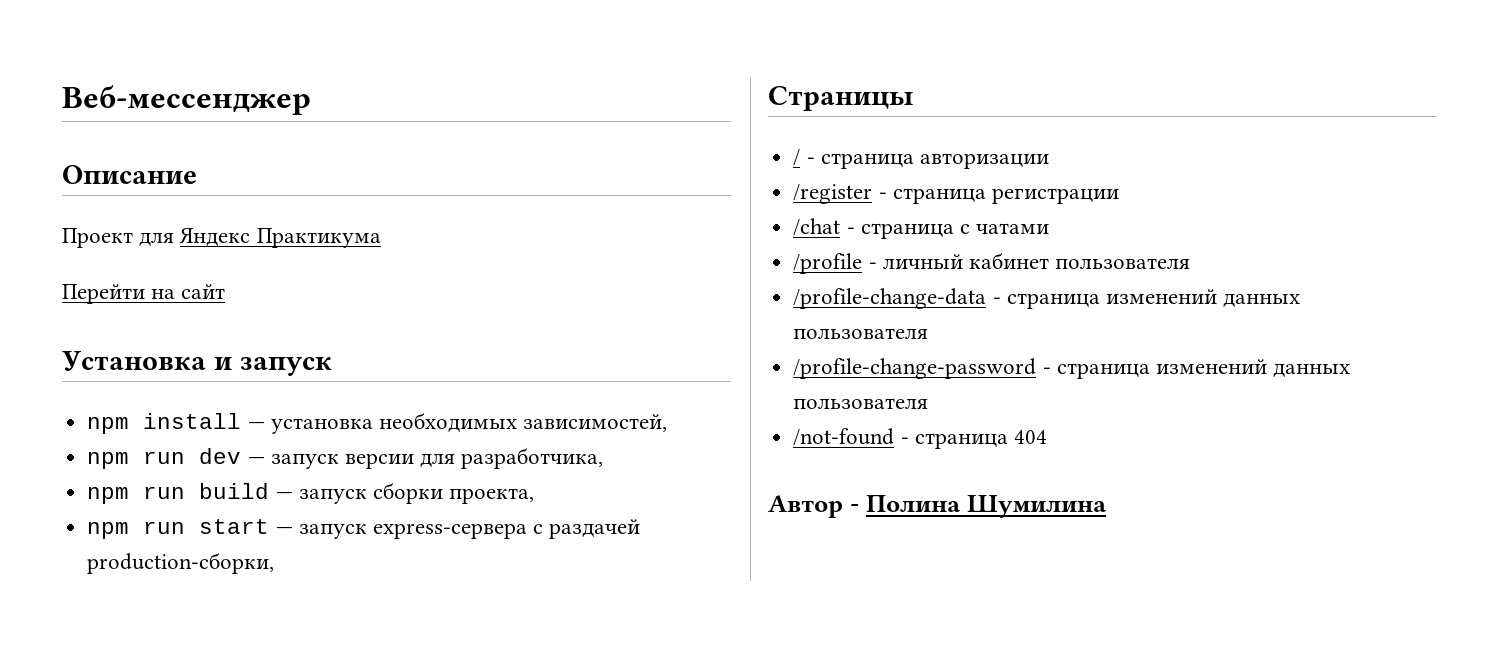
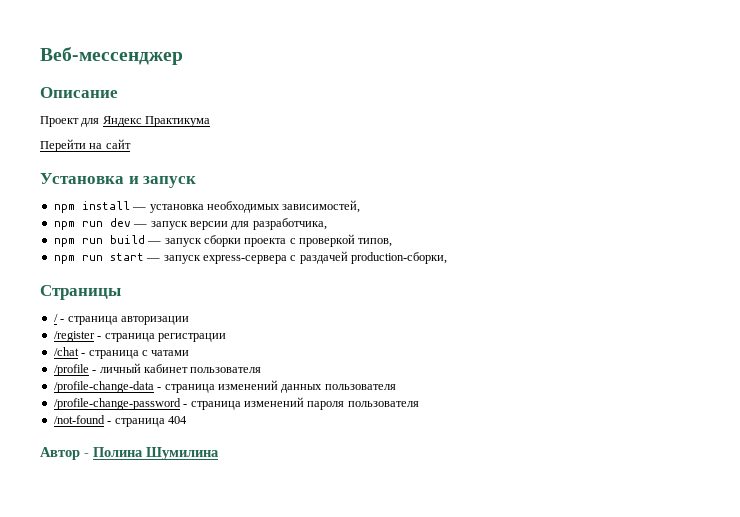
- npm run build — запуск сборки проекта,
+ npm run build — запуск сборки проекта с проверкой типов,
- /profile-change-password - страница изменений данных пользователя
+ /profile-change-password - страница изменений пароля пользователя

